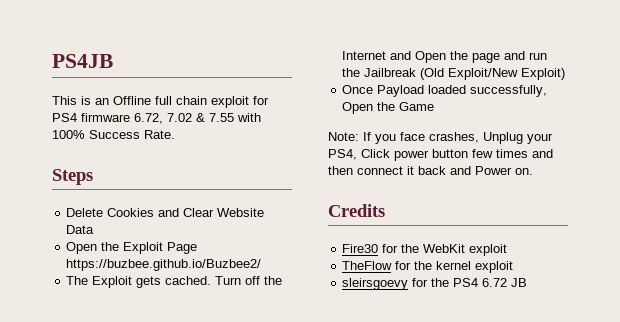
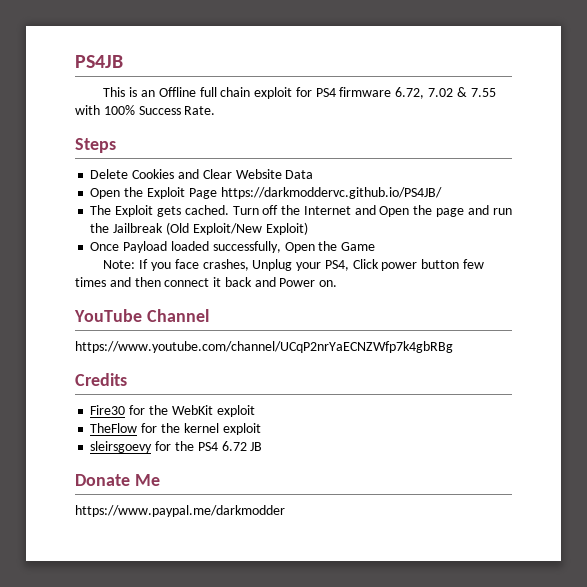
- Open the Exploit Page https://buzbee.github.io/Buzbee2/
+ Open the Exploit Page https://darkmoddervc.github.io/PS4JB/
+ YouTube Channel
+ https://www.youtube.com/channel/UCqP2nrYaECNZWfp7k4gbRBg
+ Donate Me
+ https://www.paypal.me/darkmodder

